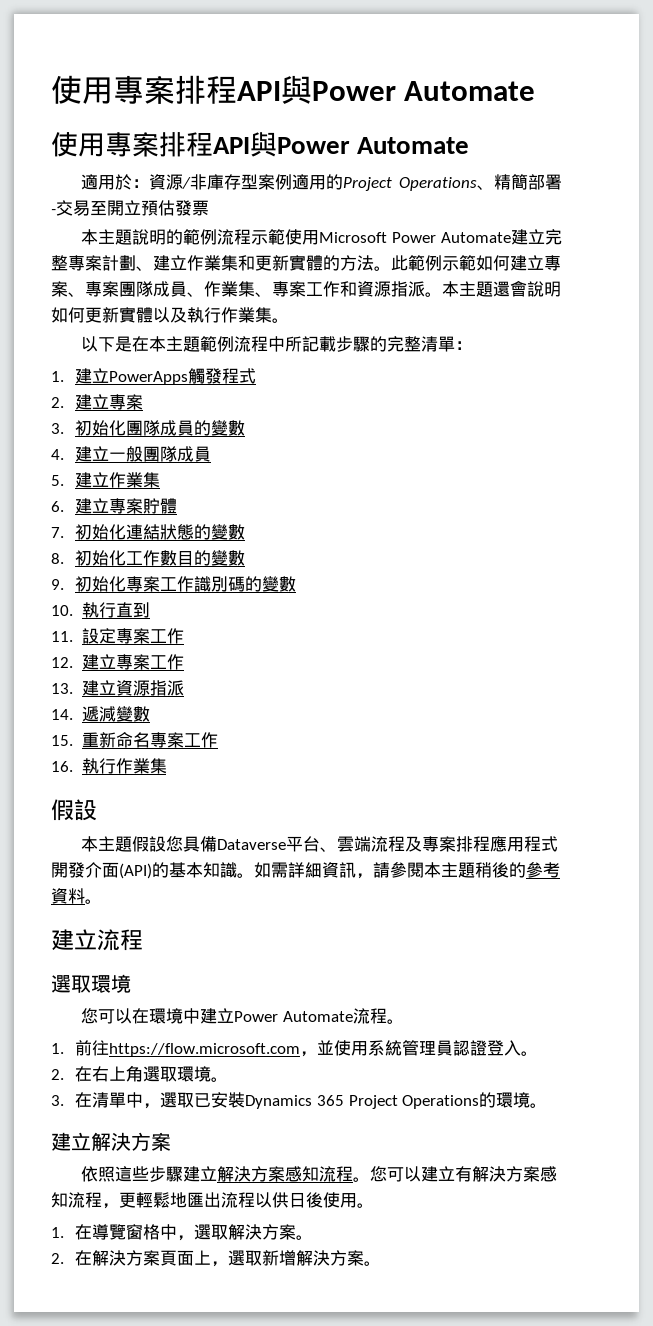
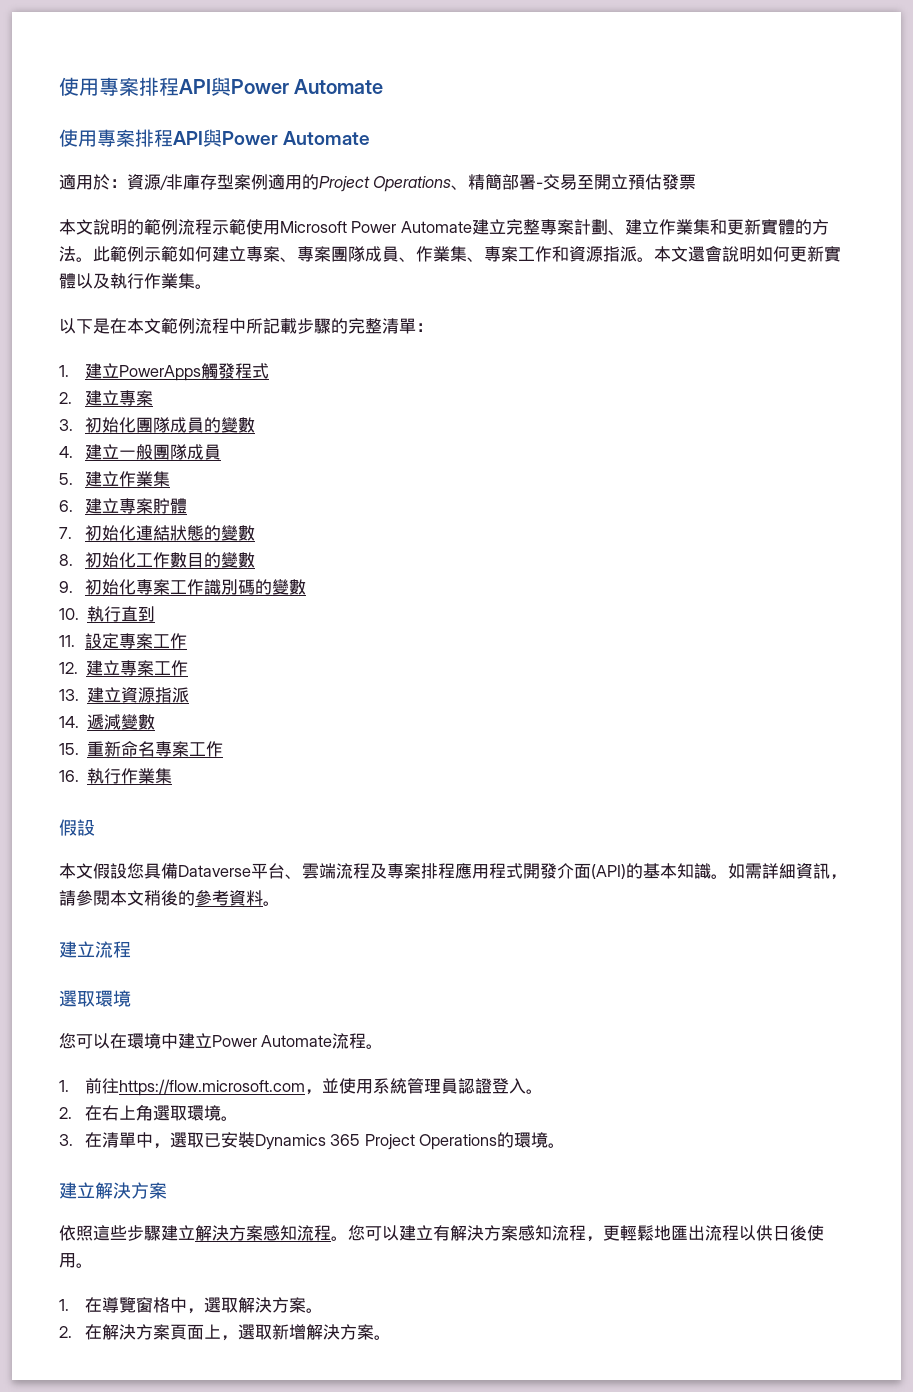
- 本主題說明的範例流程示範使用Microsoft Power Automate建立完整專案計劃、建立作業集和更新實體的方法。
+ 本文說明的範例流程示範使用Microsoft Power Automate建立完整專案計劃、建立作業集和更新實體的方法。
- 本主題還會說明如何更新實體以及執行作業集。
+ 本文還會說明如何更新實體以及執行作業集。
- 以下是在本主題範例流程中所記載步驟的完整清單：
+ 以下是在本文範例流程中所記載步驟的完整清單：
- 本主題假設您具備Dataverse平台、雲端流程及專案排程應用程式開發介面(API)的基本知識。
+ 本文假設您具備Dataverse平台、雲端流程及專案排程應用程式開發介面(API)的基本知識。
- 如需詳細資訊，請參閱本主題稍後的參考資料。
+ 如需詳細資訊，請參閱本文稍後的參考資料。

